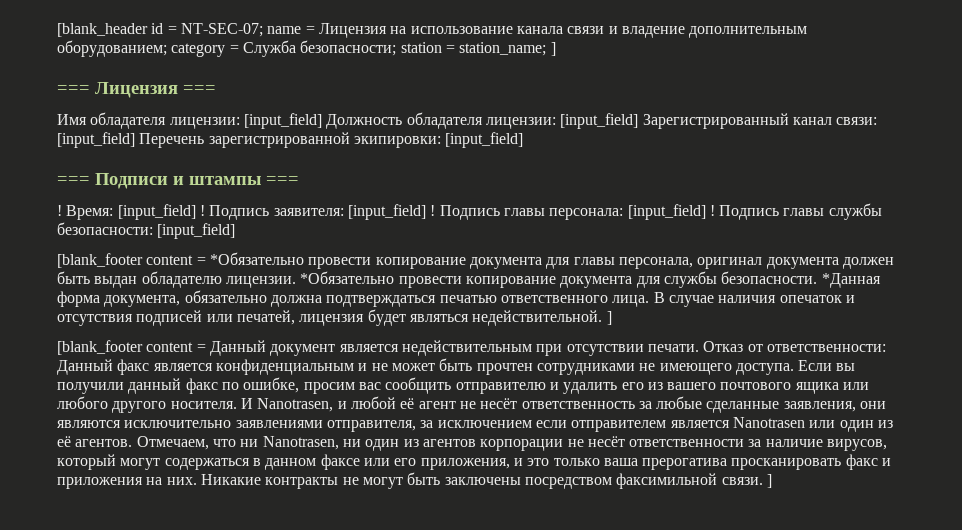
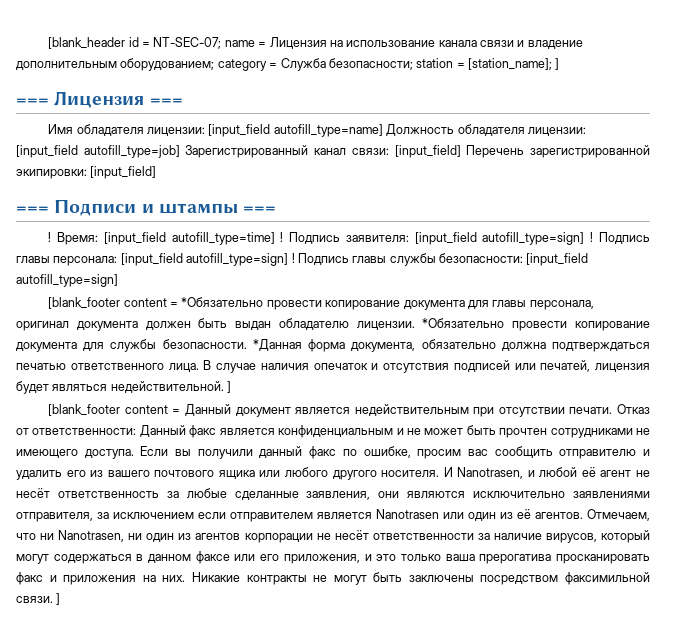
- [blank_header id = NT-SEC-07; name = Лицензия на использование канала связи и владение дополнительным оборудованием; category = Служба безопасности; station = station_name; ]
+ [blank_header id = NT-SEC-07; name = Лицензия на использование канала связи и владение дополнительным оборудованием; category = Служба безопасности; station = [station_name]; ]
- Имя обладателя лицензии: [input_field] Должность обладателя лицензии: [input_field] Зарегистрированный канал связи: [input_field] Перечень зарегистрированной экипировки: [input_field]
+ Имя обладателя лицензии: [input_field autofill_type=name] Должность обладателя лицензии: [input_field autofill_type=job] Зарегистрированный канал связи: [input_field] Перечень зарегистрированной экипировки: [input_field]
- Время: [input_field] !
+ Время: [input_field autofill_type=time] !
- Подпись заявителя: [input_field] !
+ Подпись заявителя: [input_field autofill_type=sign] !
- Подпись главы персонала: [input_field] !
+ Подпись главы персонала: [input_field autofill_type=sign] !
- Подпись главы службы безопасности: [input_field]
+ Подпись главы службы безопасности: [input_field autofill_type=sign]

